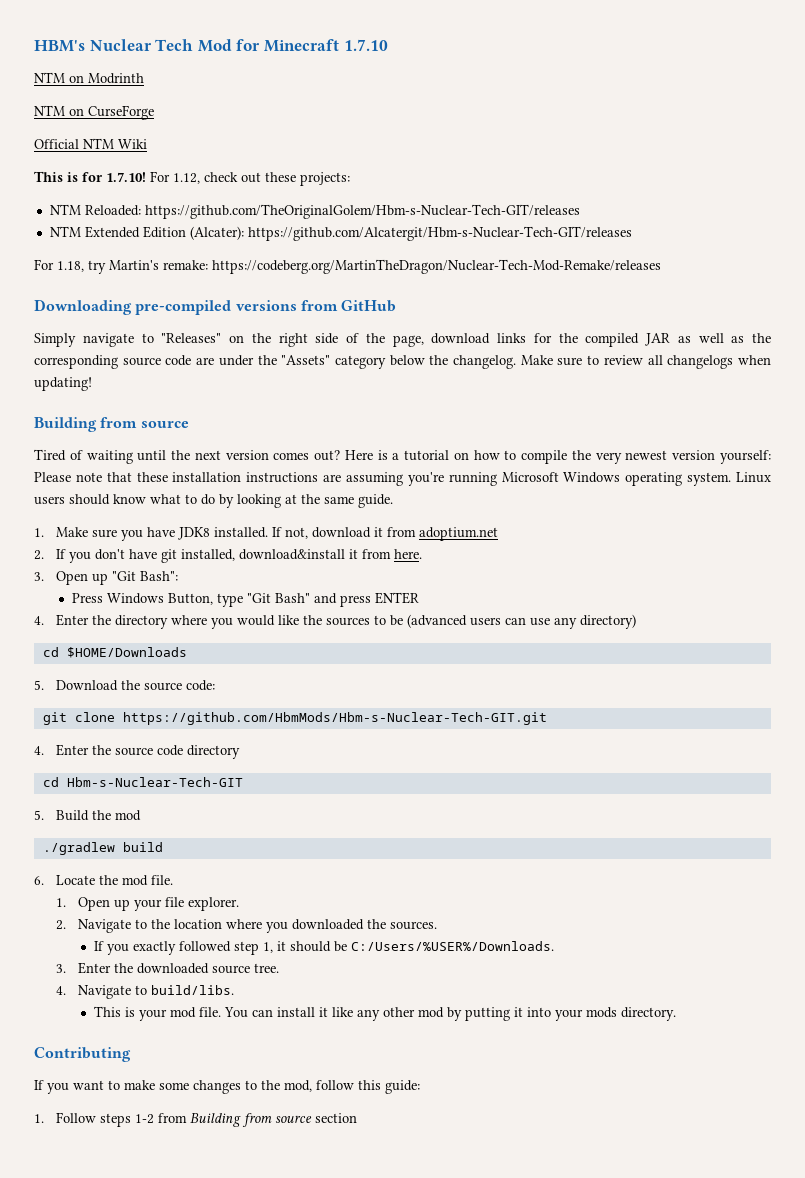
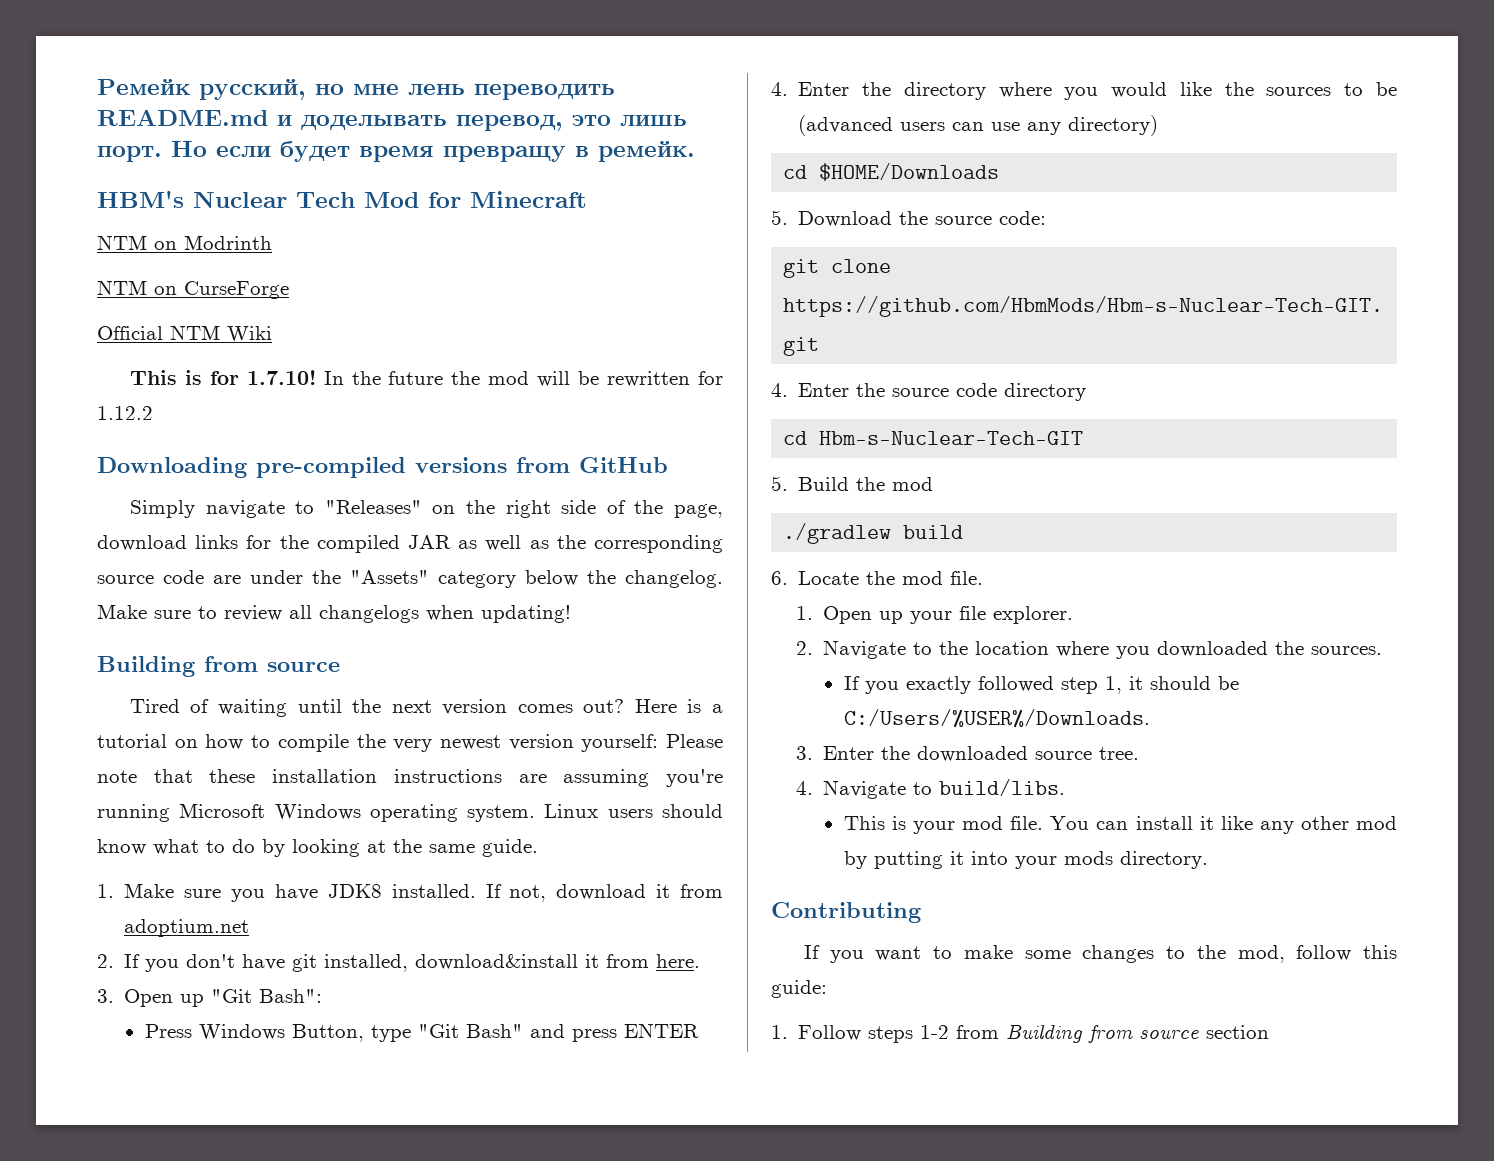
+ Ремейк русский, но мне лень переводить README.md и доделывать перевод, это лишь порт. Но если будет время превращу в ремейк.
- HBM's Nuclear Tech Mod for Minecraft 1.7.10
+ HBM's Nuclear Tech Mod for Minecraft
- For 1.12, check out these projects:
- NTM Reloaded: https://github.com/TheOriginalGolem/Hbm-s-Nuclear-Tech-GIT/releases
- NTM Extended Edition (Alcater): https://github.com/Alcatergit/Hbm-s-Nuclear-Tech-GIT/releases
- For 1.18, try Martin's remake: https://codeberg.org/MartinTheDragon/Nuclear-Tech-Mod-Remake/releases
+ In the future the mod will be rewritten for 1.12.2

